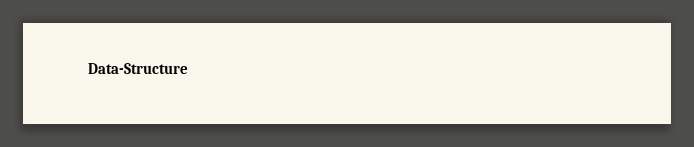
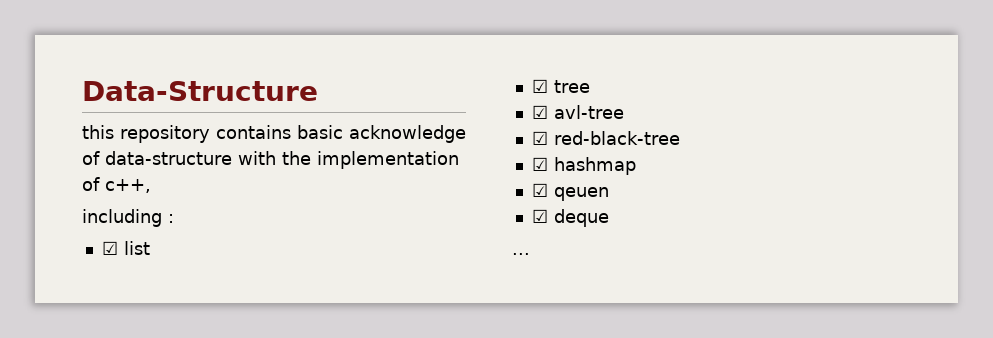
+ this repository contains basic acknowledge of data-structure with the implementation of c++,
+ including :
+ ☑ list
+ ☑ tree
+ ☑ avl-tree
+ ☑ red-black-tree
+ ☑ hashmap
+ ☑ qeuen
+ ☑ deque
+ ...

